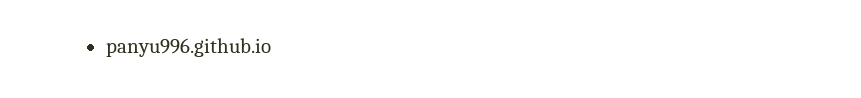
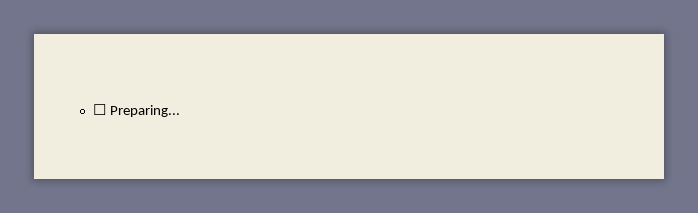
- panyu996.github.io
+ ☐ Preparing...

